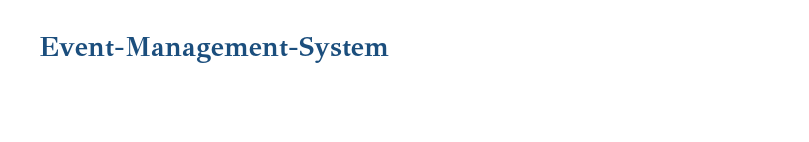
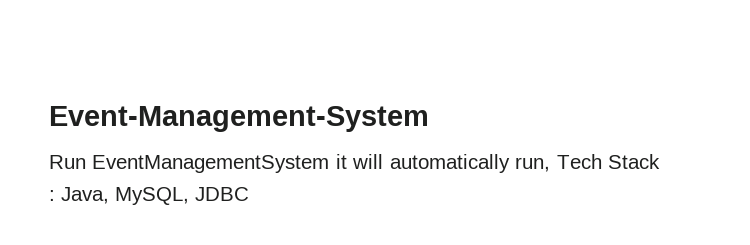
+ Run EventManagementSystem it will automatically run, Tech Stack : Java, MySQL, JDBC

